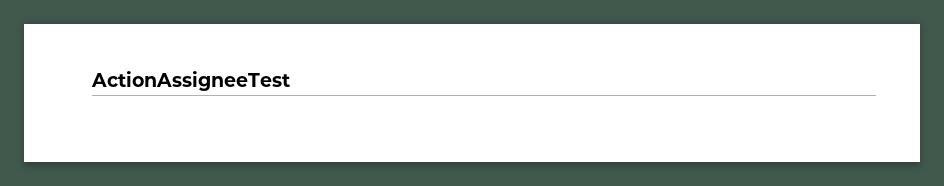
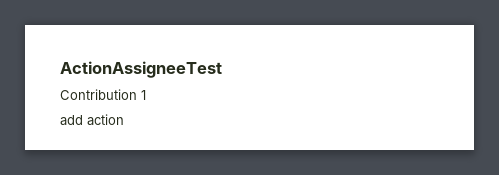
+ Contribution 1
+ add action

